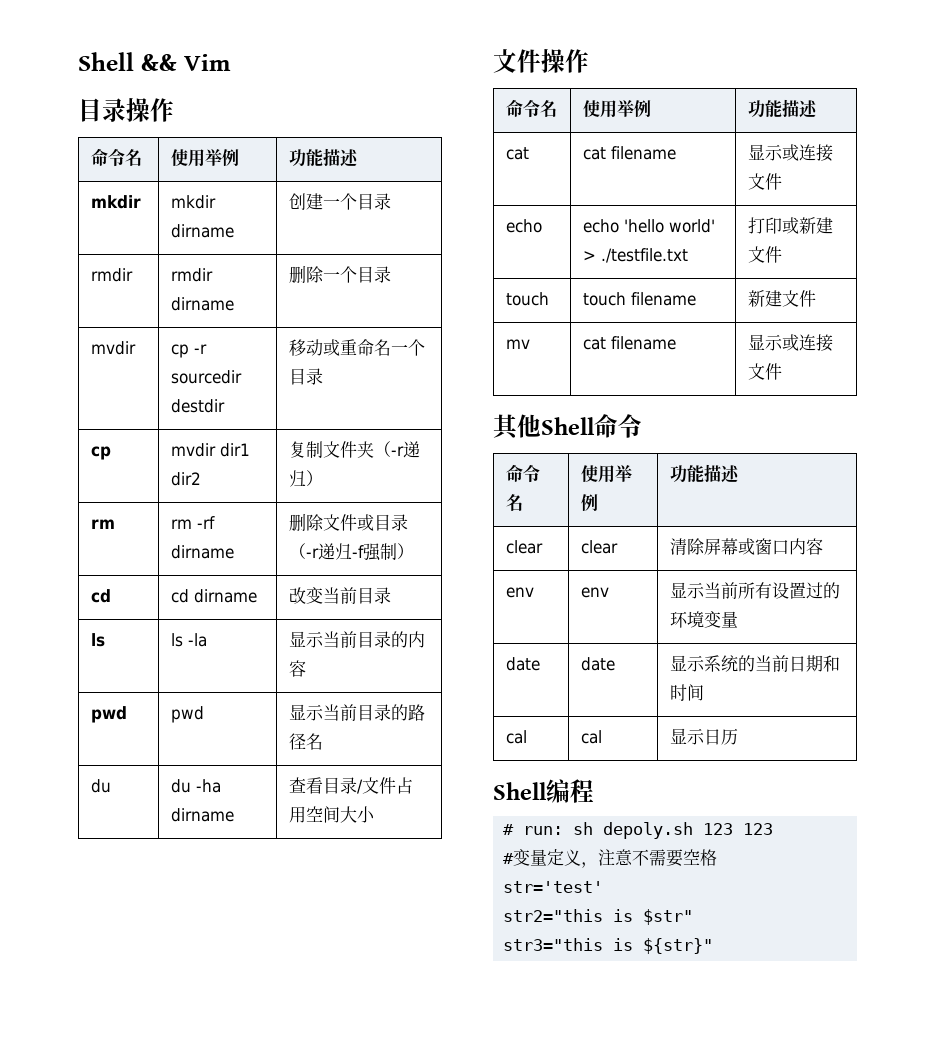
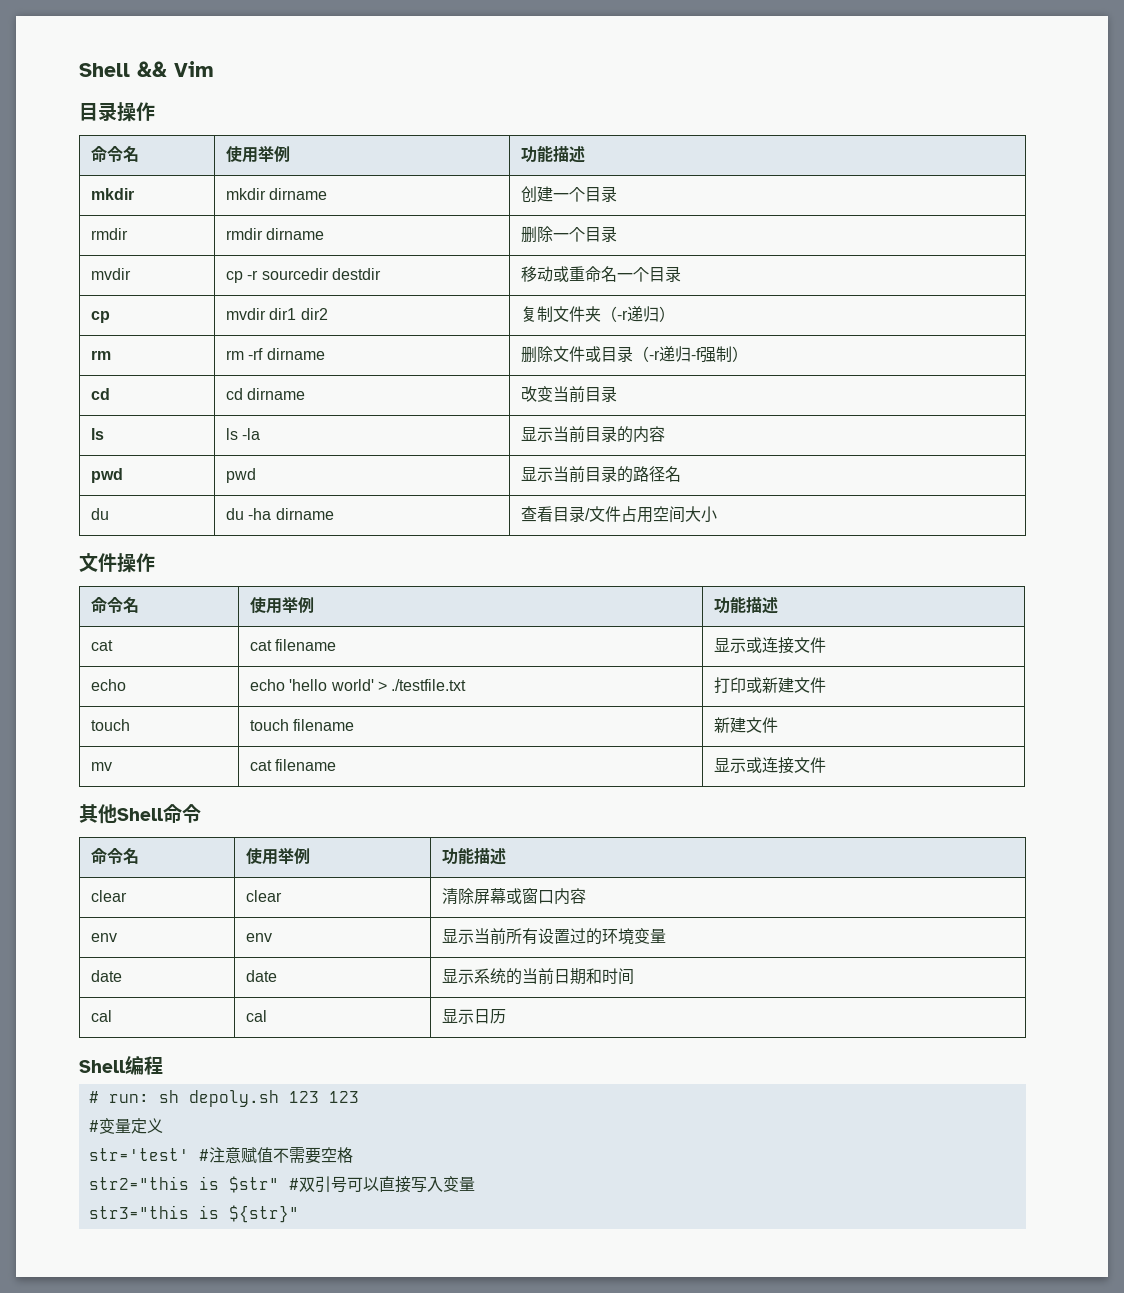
- #变量定义，注意不需要空格
+ #变量定义
+ str='test' #注意赋值不需要空格
- str='test'
- str2="this is $str"
+ str2="this is $str" #双引号可以直接写入变量

